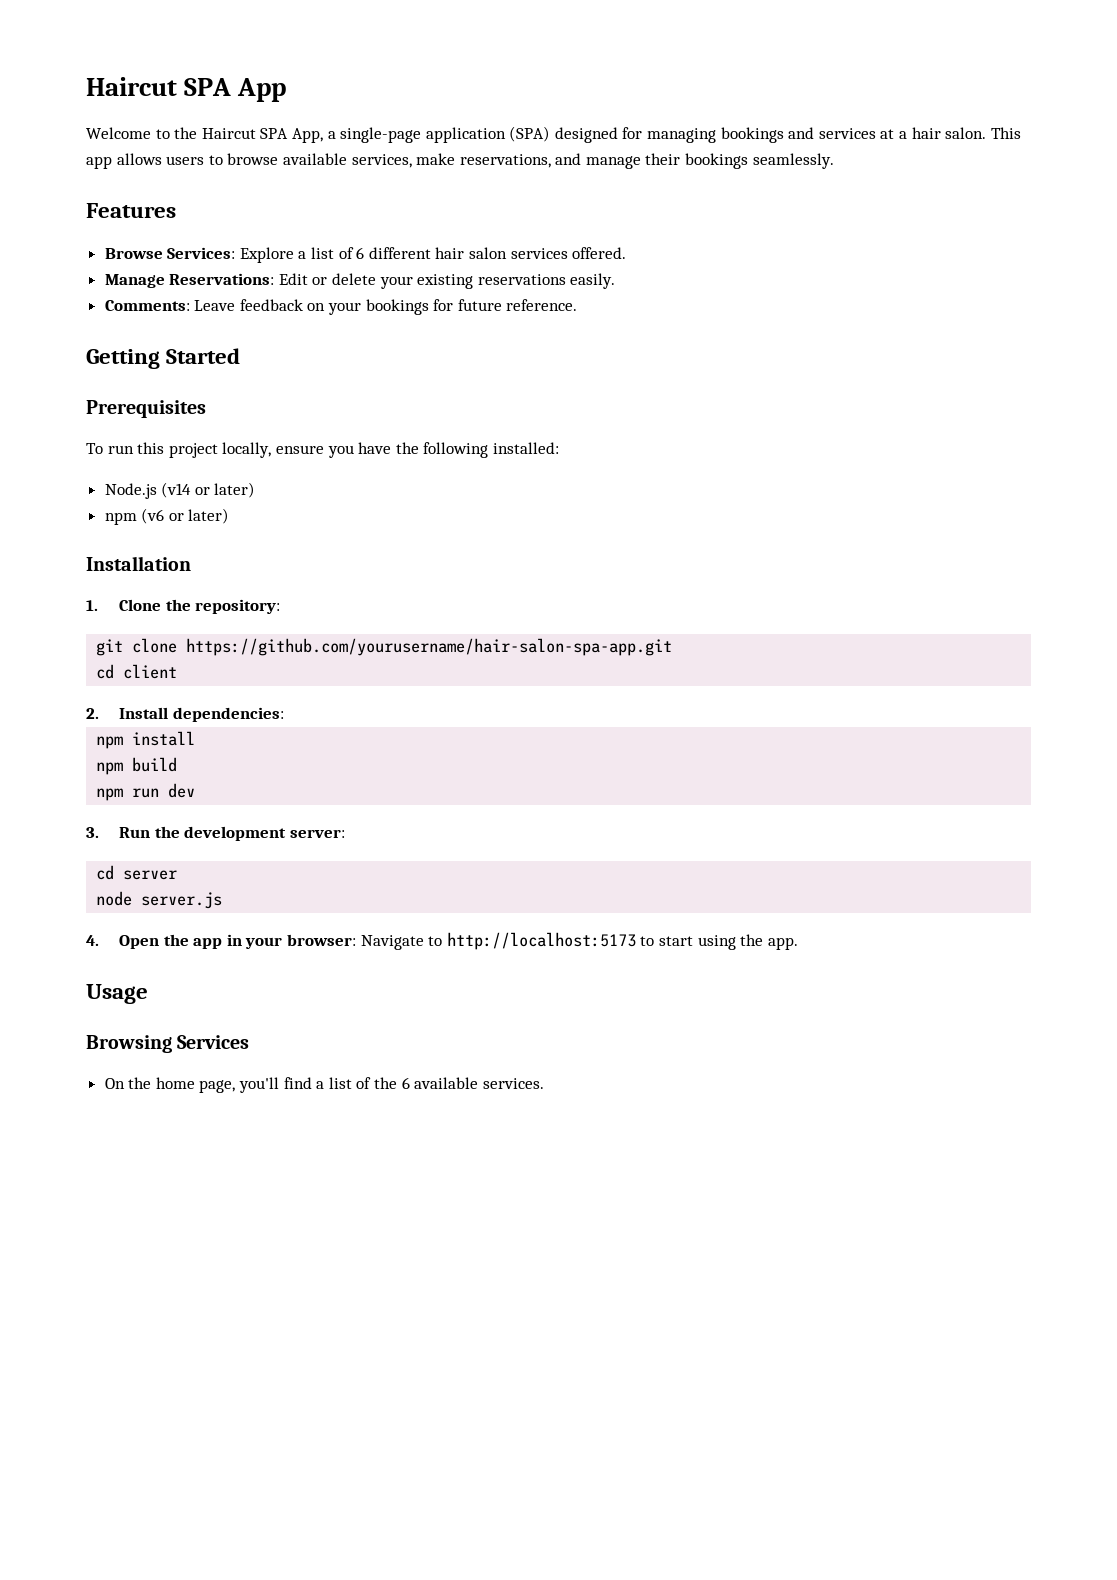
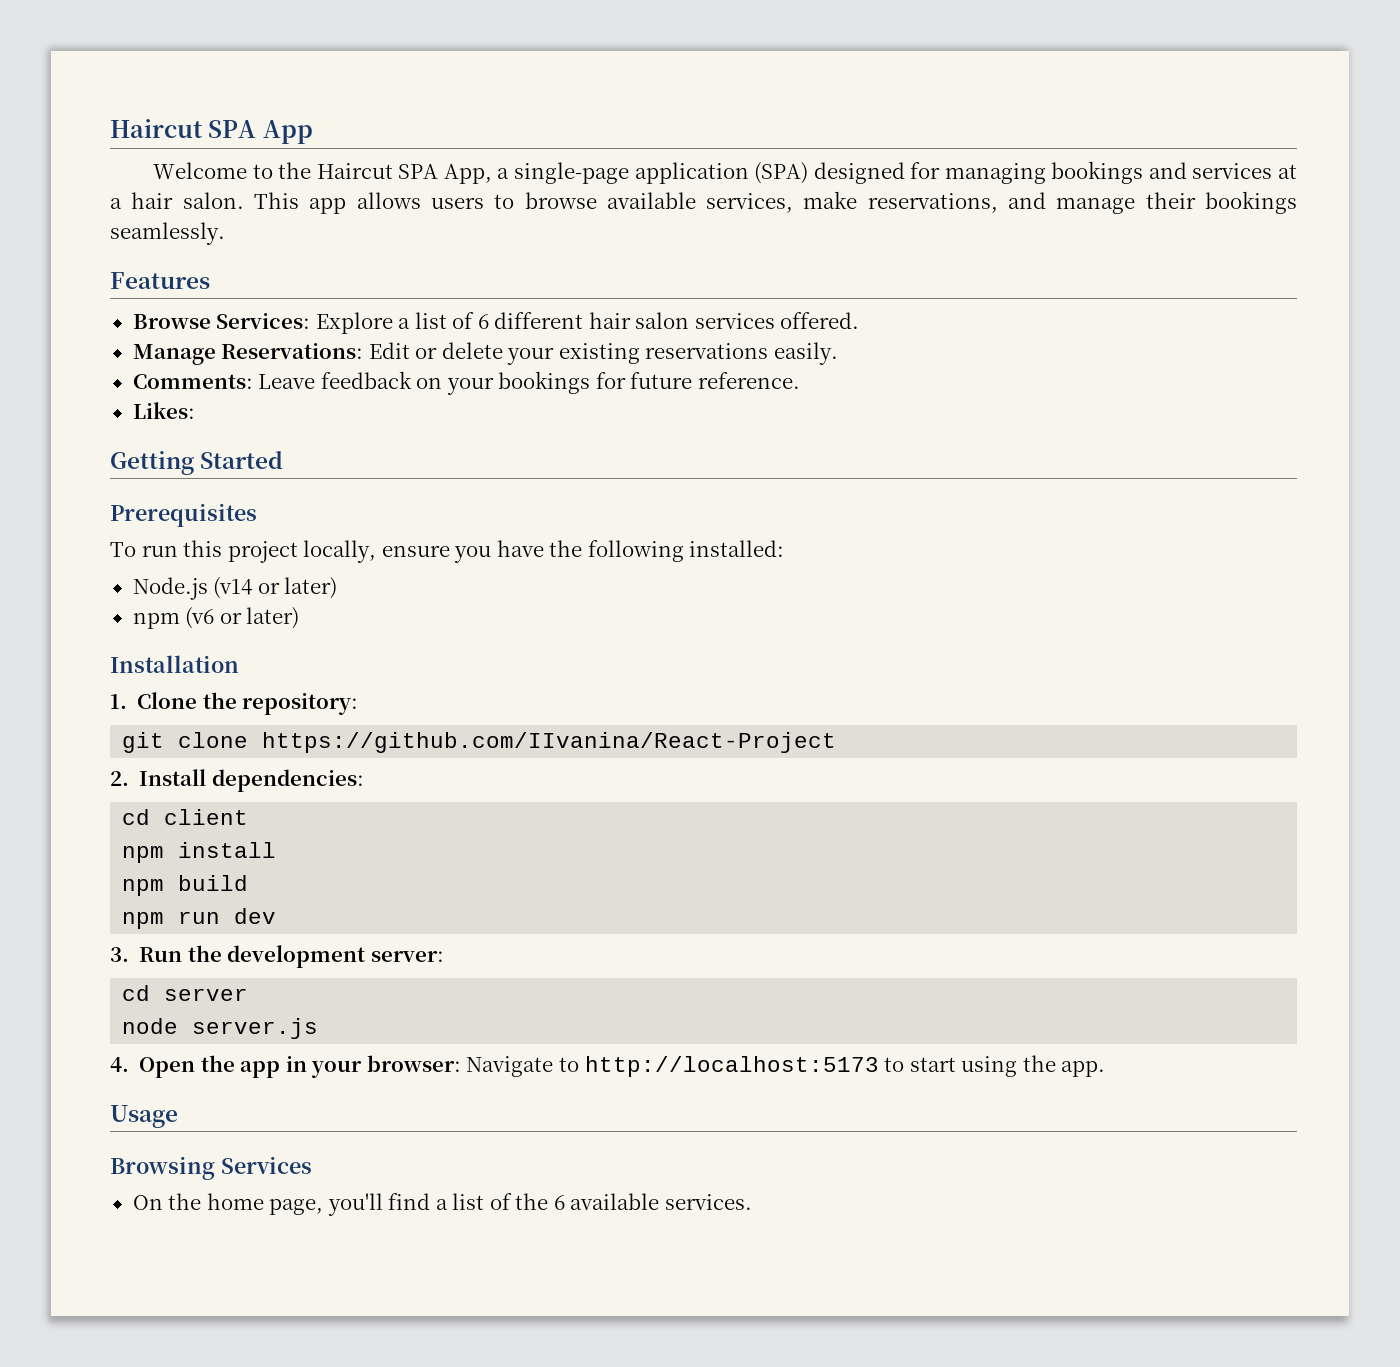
+ Likes:
- git clone https://github.com/yourusername/hair-salon-spa-app.git
- cd client
+ git clone https://github.com/IIvanina/React-Project
+ cd client

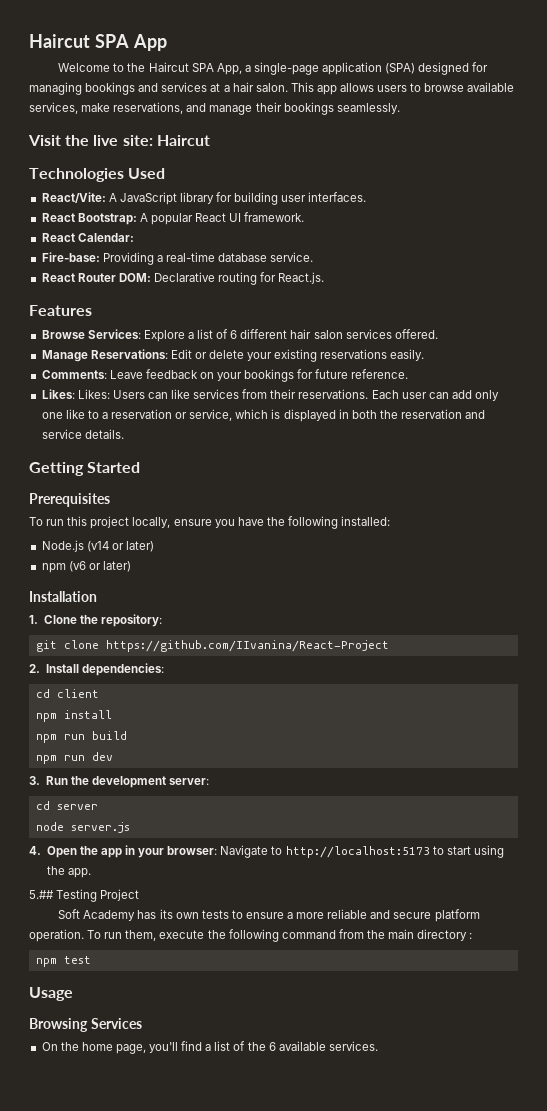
+ Visit the live site: Haircut
+ Technologies Used
+ React/Vite: A JavaScript library for building user interfaces.
+ React Bootstrap: A popular React UI framework.
+ React Calendar:
+ Fire-base: Providing a real-time database service.
+ React Router DOM: Declarative routing for React.js.
- Likes:
+ Likes: Likes: Users can like services from their reservations. Each user can add only one like to a reservation or service, which is displayed in both the reservation and service details.
- npm build
+ npm run build
+ 5.## Testing Project
+ Soft Academy has its own tests to ensure a more reliable and secure platform operation. To run them, execute the following command from the main directory :
+ npm test

